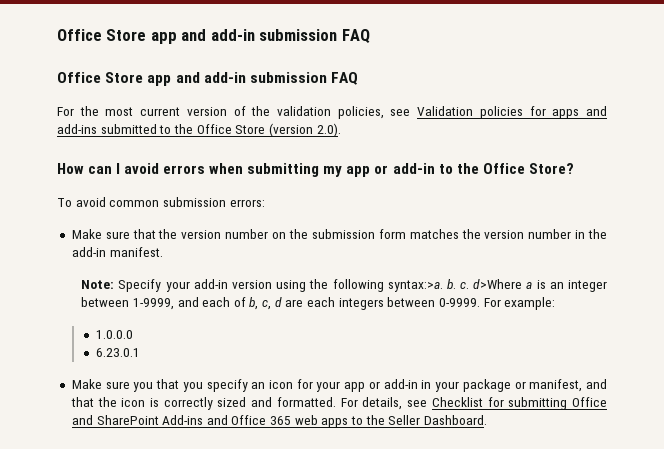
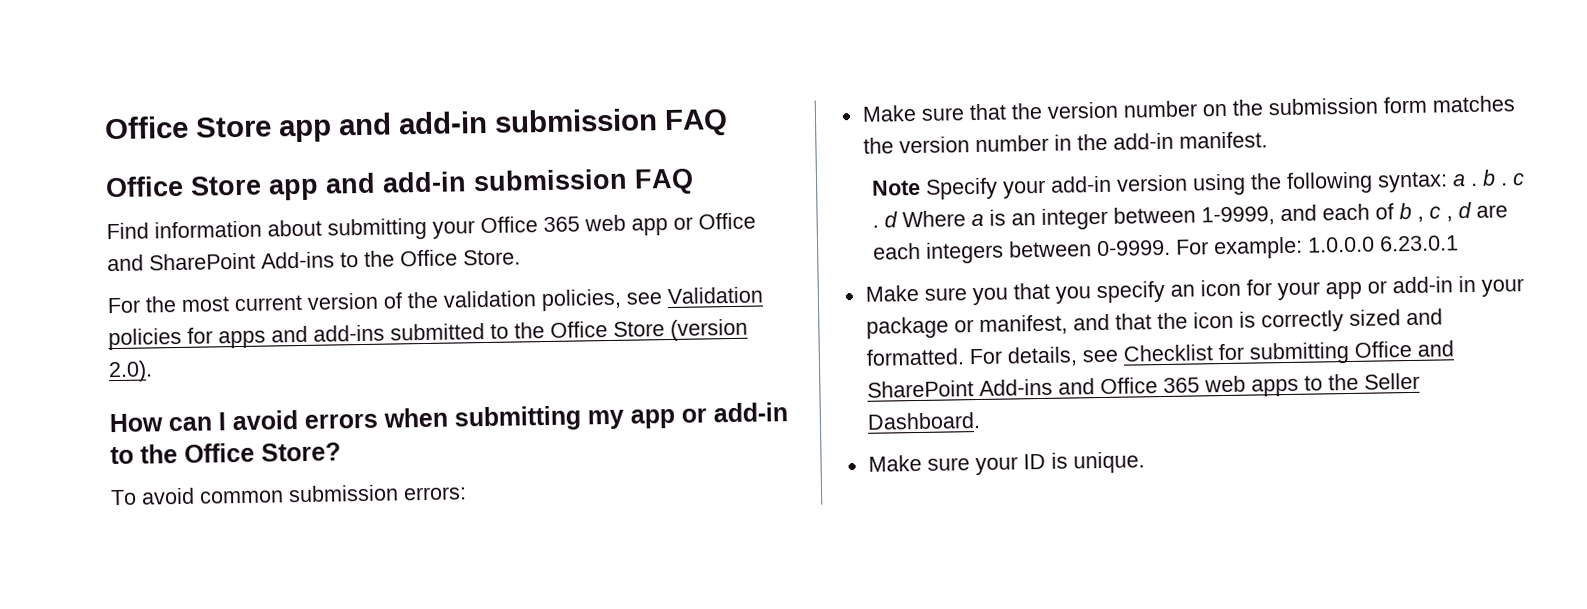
+ Find information about submitting your Office 365 web app or Office and SharePoint Add-ins to the Office Store.
- Note: Specify your add-in version using the following syntax:>a. b. c. d>Where a is an integer between 1-9999, and each of b, c, d are each integers between 0-9999.
+ Note Specify your add-in version using the following syntax: a . b . c . d Where a is an integer between 1-9999, and each of b , c , d are each integers between 0-9999.
- For example:
- 1.0.0.0
- 6.23.0.1
+ For example: 1.0.0.0 6.23.0.1
+ Make sure your ID is unique.

